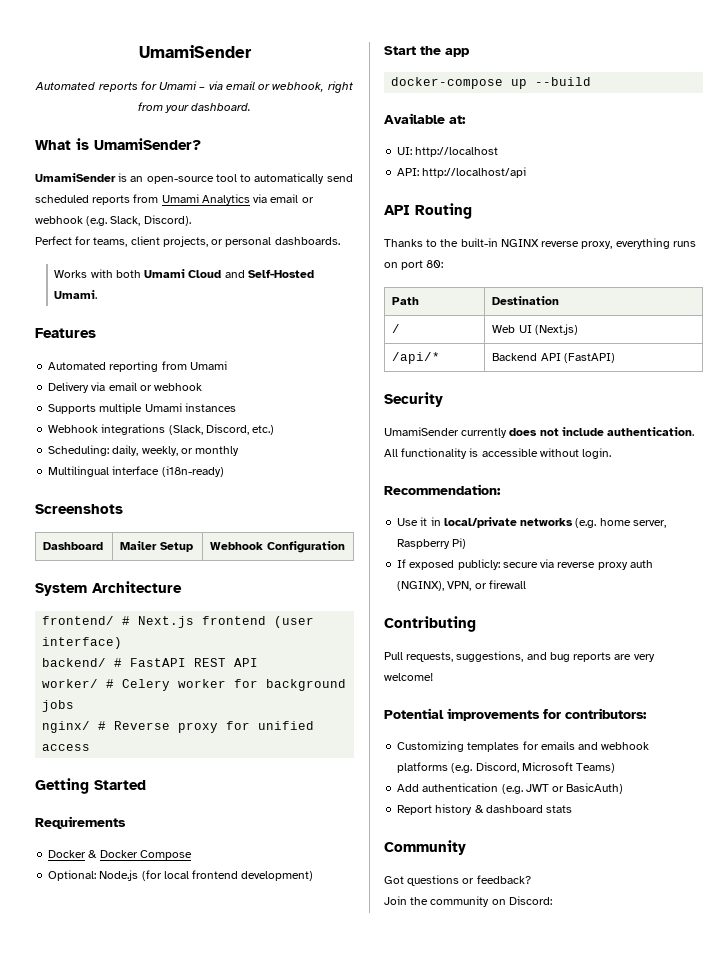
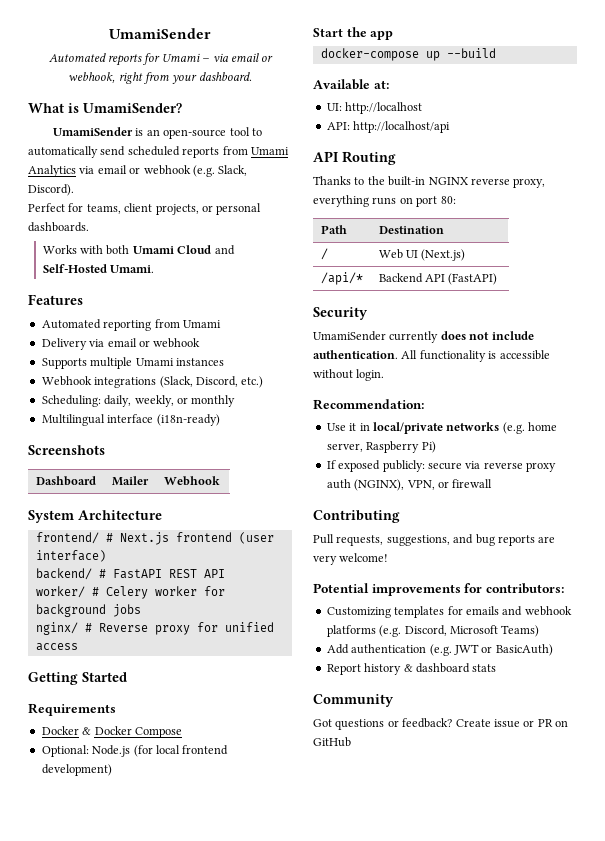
- Dashboard | Mailer Setup | Webhook Configuration
+ Dashboard | Mailer | Webhook
- Got questions or feedback?
- Join the community on Discord:
+ Got questions or feedback? Create issue or PR on GitHub

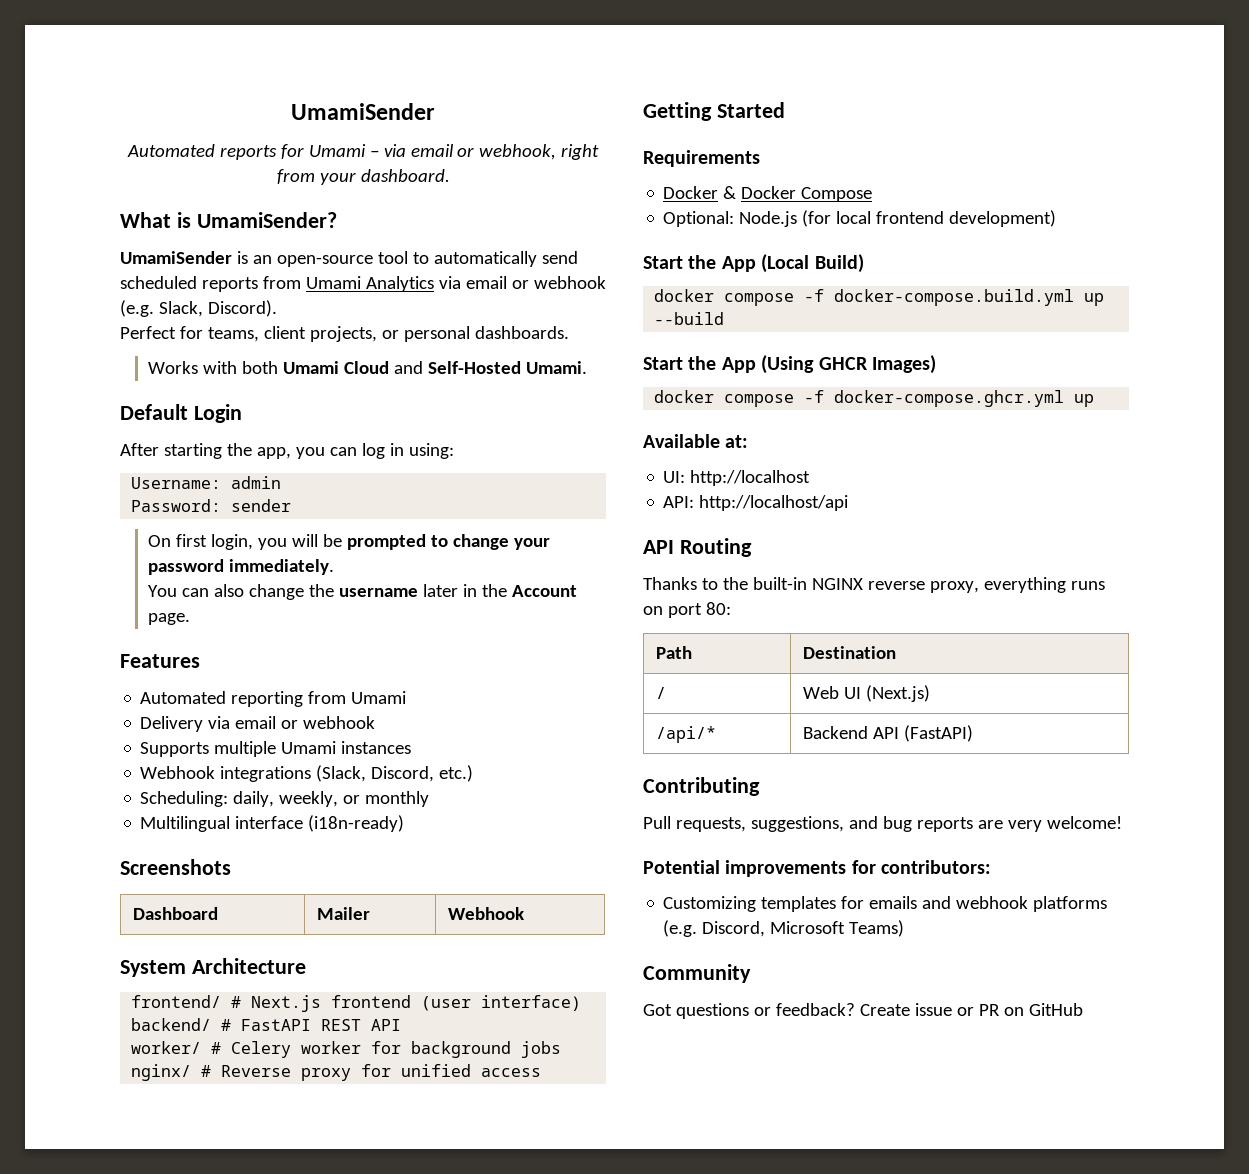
+ Default Login
+ After starting the app, you can log in using:
+ Username: admin
+ Password: sender
+ On first login, you will be prompted to change your password immediately.
+ You can also change the username later in the Account page.
- Start the app
- docker-compose up --build
+ Start the App (Local Build)
+ docker compose -f docker-compose.build.yml up --build
+ Start the App (Using GHCR Images)
+ docker compose -f docker-compose.ghcr.yml up
- Security
- UmamiSender currently does not include authentication. All functionality is accessible without login.
- Recommendation:
- Use it in local/private networks (e.g. home server, Raspberry Pi)
- If exposed publicly: secure via reverse proxy auth (NGINX), VPN, or firewall
- Add authentication (e.g. JWT or BasicAuth)
- Report history & dashboard stats

